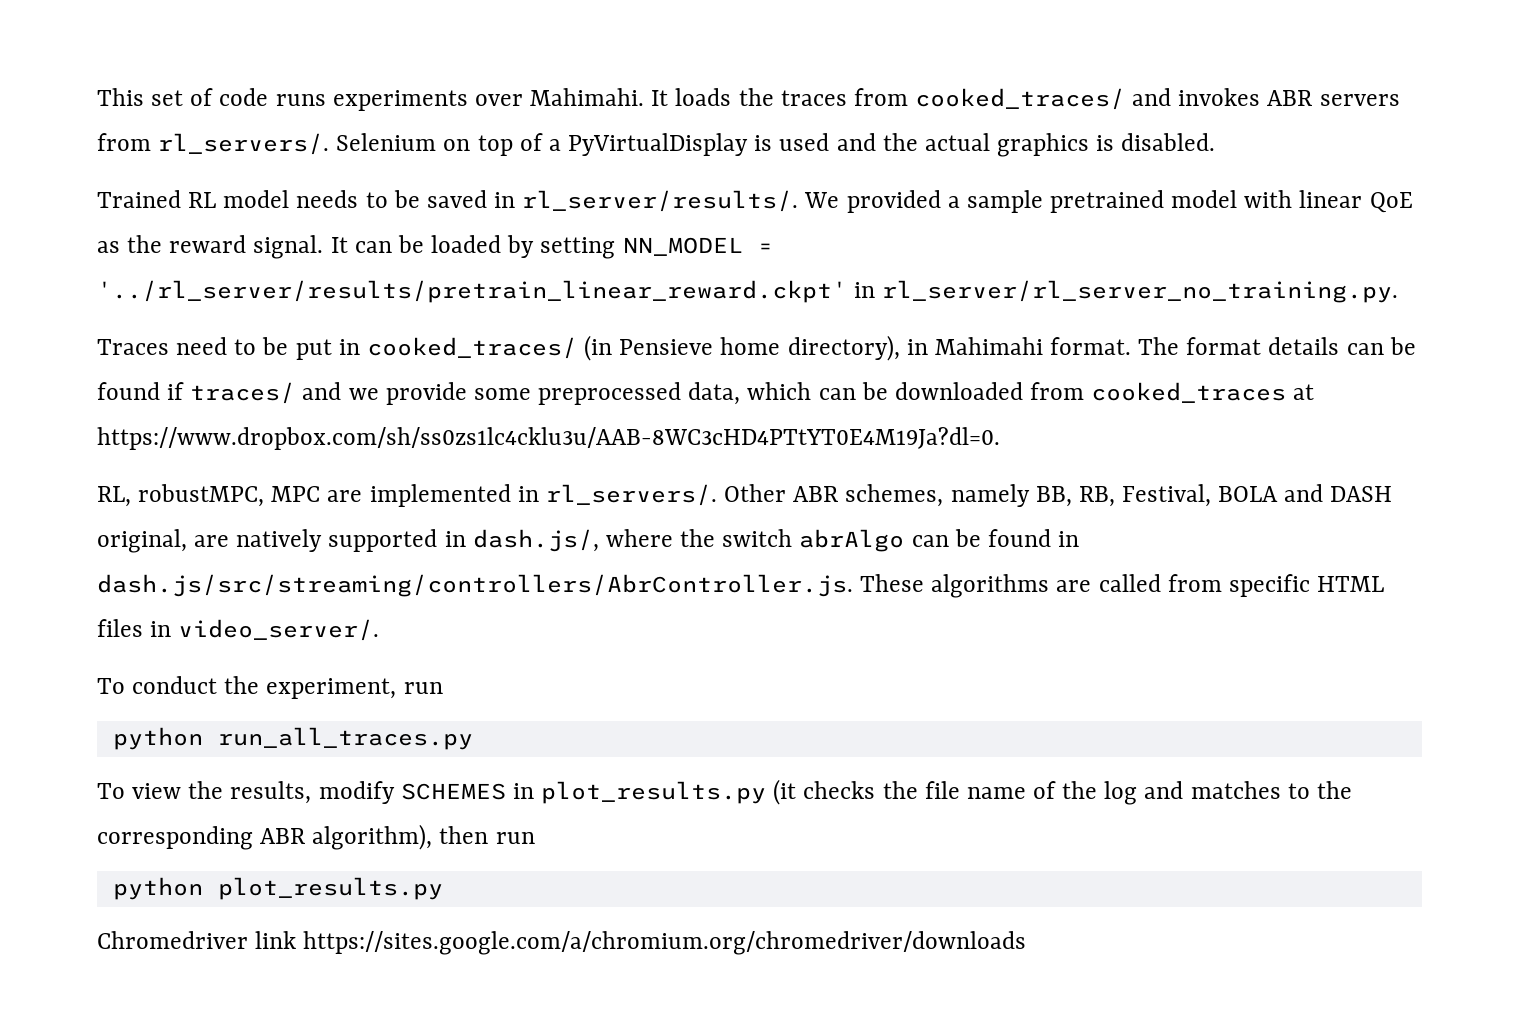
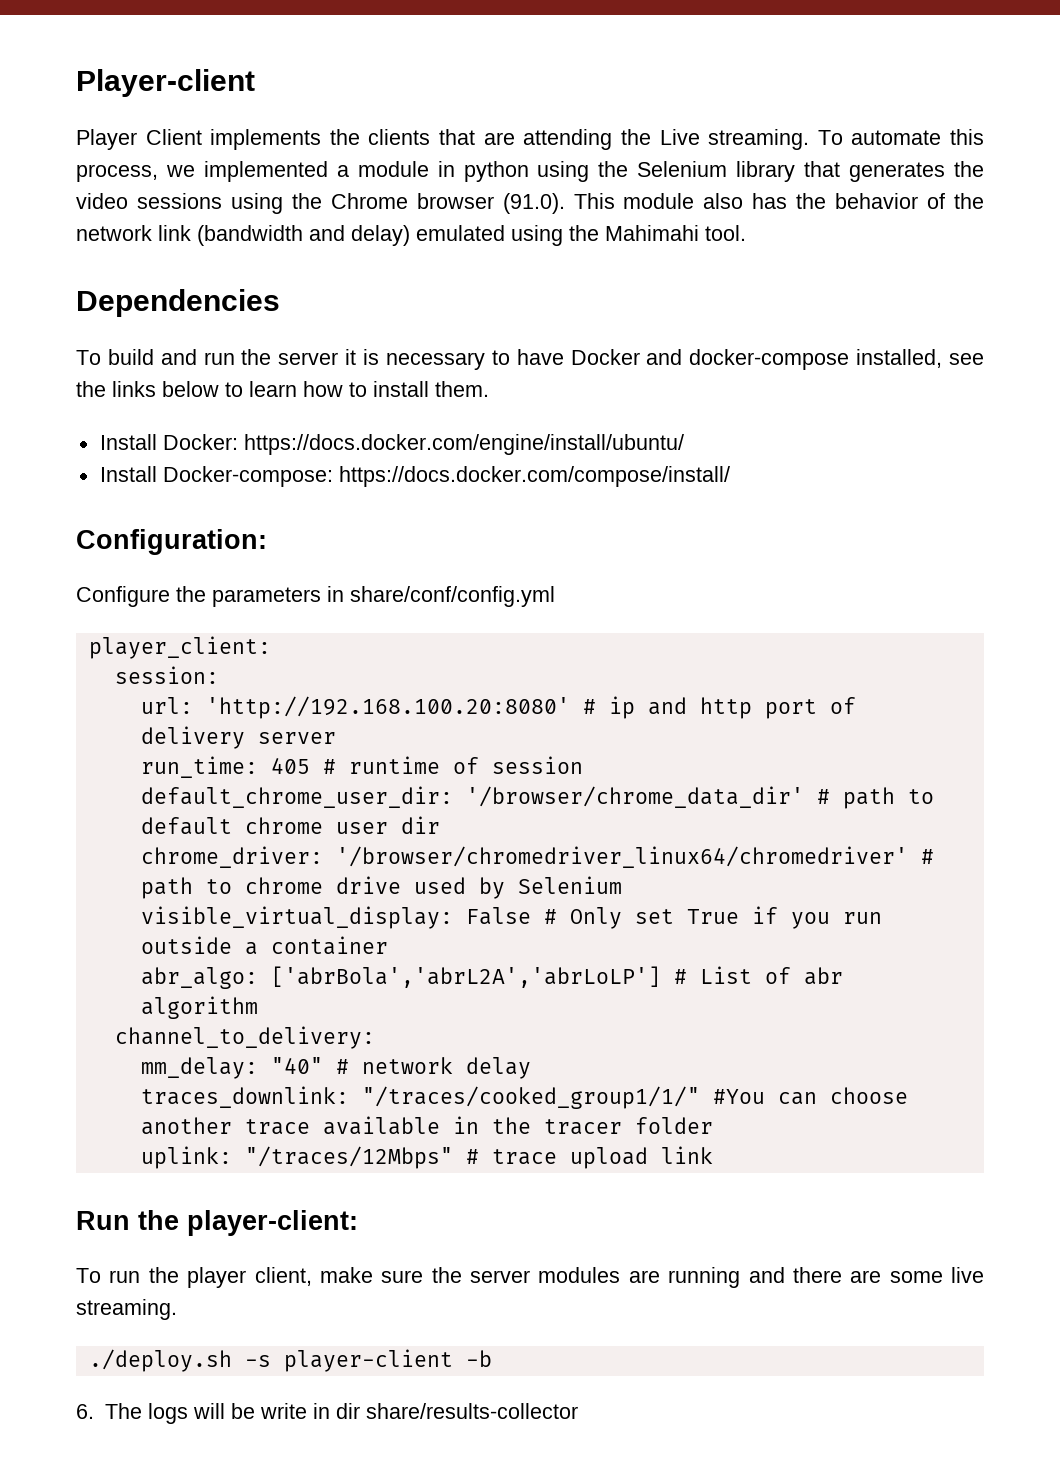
- This set of code runs experiments over Mahimahi. It loads the traces from cooked_traces/ and invokes ABR servers from rl_servers/. Selenium on top of a PyVirtualDisplay is used and the actual graphics is disabled.
- Trained RL model needs to be saved in rl_server/results/. We provided a sample pretrained model with linear QoE as the reward signal. It can be loaded by setting NN_MODEL = '../rl_server/results/pretrain_linear_reward.ckpt' in rl_server/rl_server_no_training.py.
- Traces need to be put in cooked_traces/ (in Pensieve home directory), in Mahimahi format. The format details can be found if traces/ and we provide some preprocessed data, which can be downloaded from cooked_traces at https://www.dropbox.com/sh/ss0zs1lc4cklu3u/AAB-8WC3cHD4PTtYT0E4M19Ja?dl=0.
- RL, robustMPC, MPC are implemented in rl_servers/. Other ABR schemes, namely BB, RB, Festival, BOLA and DASH original, are natively supported in dash.js/, where the switch abrAlgo can be found in dash.js/src/streaming/controllers/AbrController.js. These algorithms are called from specific HTML files in video_server/.
- To conduct the experiment, run
- python run_all_traces.py
- To view the results, modify SCHEMES in plot_results.py (it checks the file name of the log and matches to the corresponding ABR algorithm), then run
- python plot_results.py
- Chromedriver link https://sites.google.com/a/chromium.org/chromedriver/downloads
+ Player-client
+ Player Client implements the clients that are attending the Live streaming. To automate this process, we implemented a module in python using the Selenium library that generates the video sessions using the Chrome browser (91.0). This module also has the behavior of the network link (bandwidth and delay) emulated using the Mahimahi tool.
+ Dependencies
+ To build and run the server it is necessary to have Docker and docker-compose installed, see the links below to learn how to install them.
+ Install Docker: https://docs.docker.com/engine/install/ubuntu/
+ Install Docker-compose: https://docs.docker.com/compose/install/
+ Configuration:
+ Configure the parameters in share/conf/config.yml
+ player_client:
+ session:
+ url: 'http://192.168.100.20:8080' # ip and http port of delivery server
+ run_time: 405 # runtime of session
+ default_chrome_user_dir: '/browser/chrome_data_dir' # path to default chrome user dir
+ chrome_driver: '/browser/chromedriver_linux64/chromedriver' # path to chrome drive used by Selenium
+ visible_virtual_display: False # Only set True if you run outside a container
+ abr_algo: ['abrBola','abrL2A','abrLoLP'] # List of abr algorithm
+ channel_to_delivery:
+ mm_delay: "40" # network delay
+ traces_downlink: "/traces/cooked_group1/1/" #You can choose another trace available in the tracer folder
+ uplink: "/traces/12Mbps" # trace upload link
+ Run the player-client:
+ To run the player client, make sure the server modules are running and there are some live streaming.
+ ./deploy.sh -s player-client -b
+ 6. The logs will be write in dir share/results-collector

